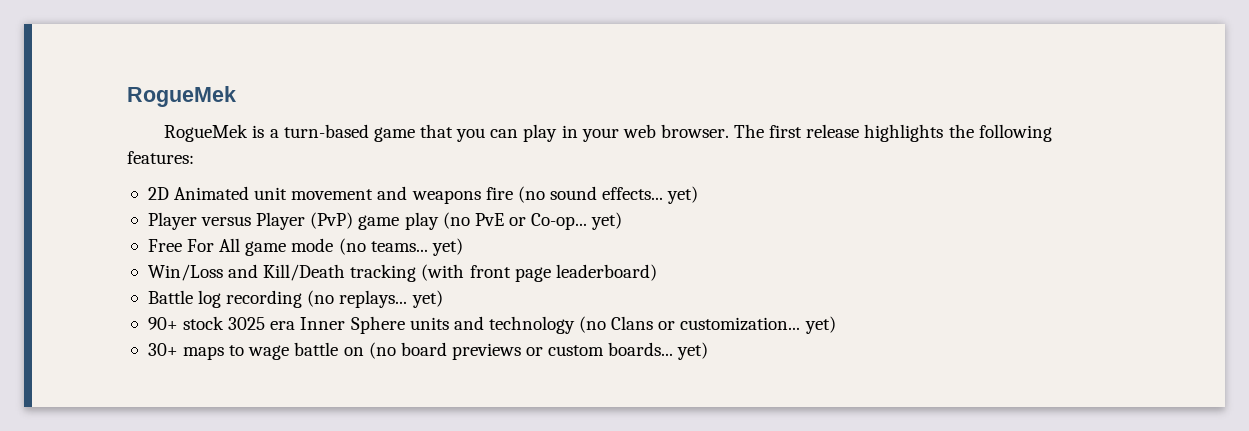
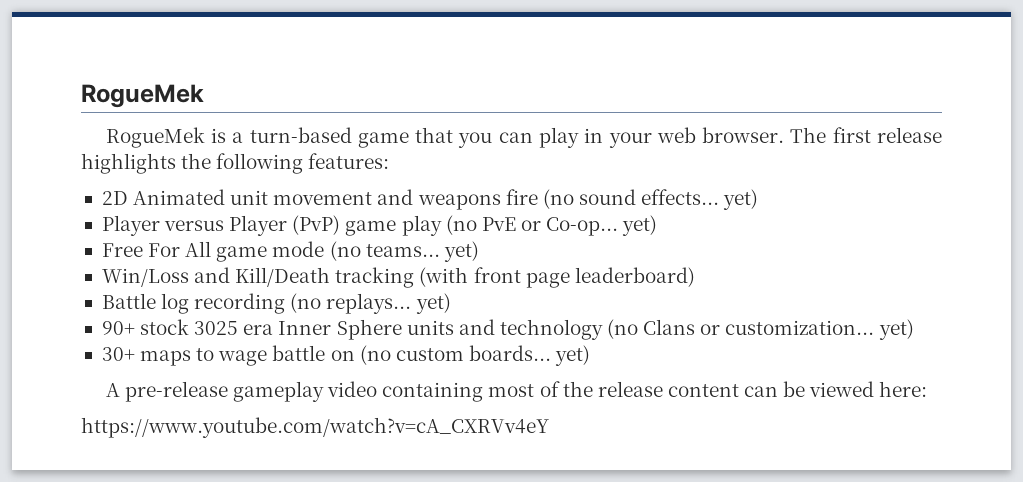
- 30+ maps to wage battle on (no board previews or custom boards... yet)
+ 30+ maps to wage battle on (no custom boards... yet)
+ A pre-release gameplay video containing most of the release content can be viewed here:
+ https://www.youtube.com/watch?v=cA_CXRVv4eY

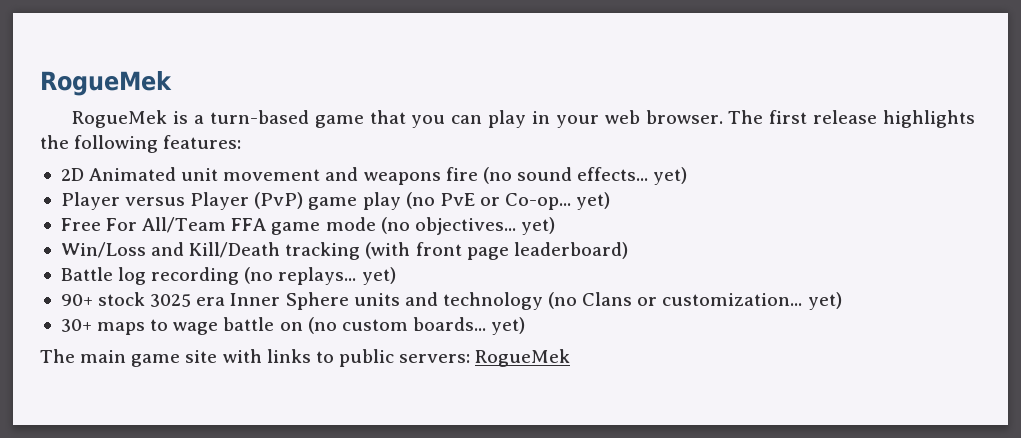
- Free For All game mode (no teams... yet)
+ Free For All/Team FFA game mode (no objectives... yet)
- A pre-release gameplay video containing most of the release content can be viewed here:
- https://www.youtube.com/watch?v=cA_CXRVv4eY
+ The main game site with links to public servers: RogueMek

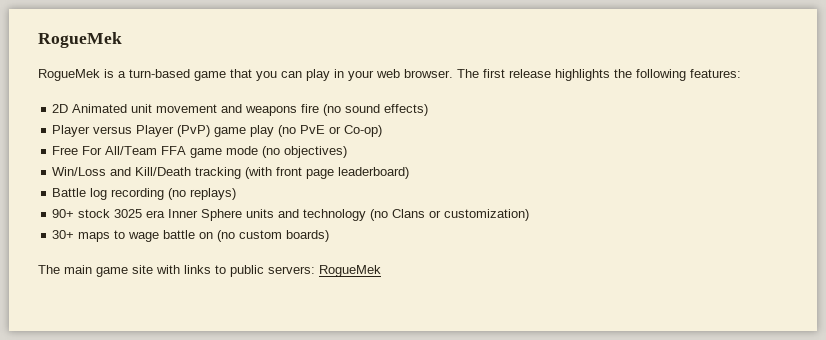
- 2D Animated unit movement and weapons fire (no sound effects... yet)
+ 2D Animated unit movement and weapons fire (no sound effects)
- Player versus Player (PvP) game play (no PvE or Co-op... yet)
+ Player versus Player (PvP) game play (no PvE or Co-op)
- Free For All/Team FFA game mode (no objectives... yet)
+ Free For All/Team FFA game mode (no objectives)
- Battle log recording (no replays... yet)
+ Battle log recording (no replays)
- 90+ stock 3025 era Inner Sphere units and technology (no Clans or customization... yet)
+ 90+ stock 3025 era Inner Sphere units and technology (no Clans or customization)
- 30+ maps to wage battle on (no custom boards... yet)
+ 30+ maps to wage battle on (no custom boards)

